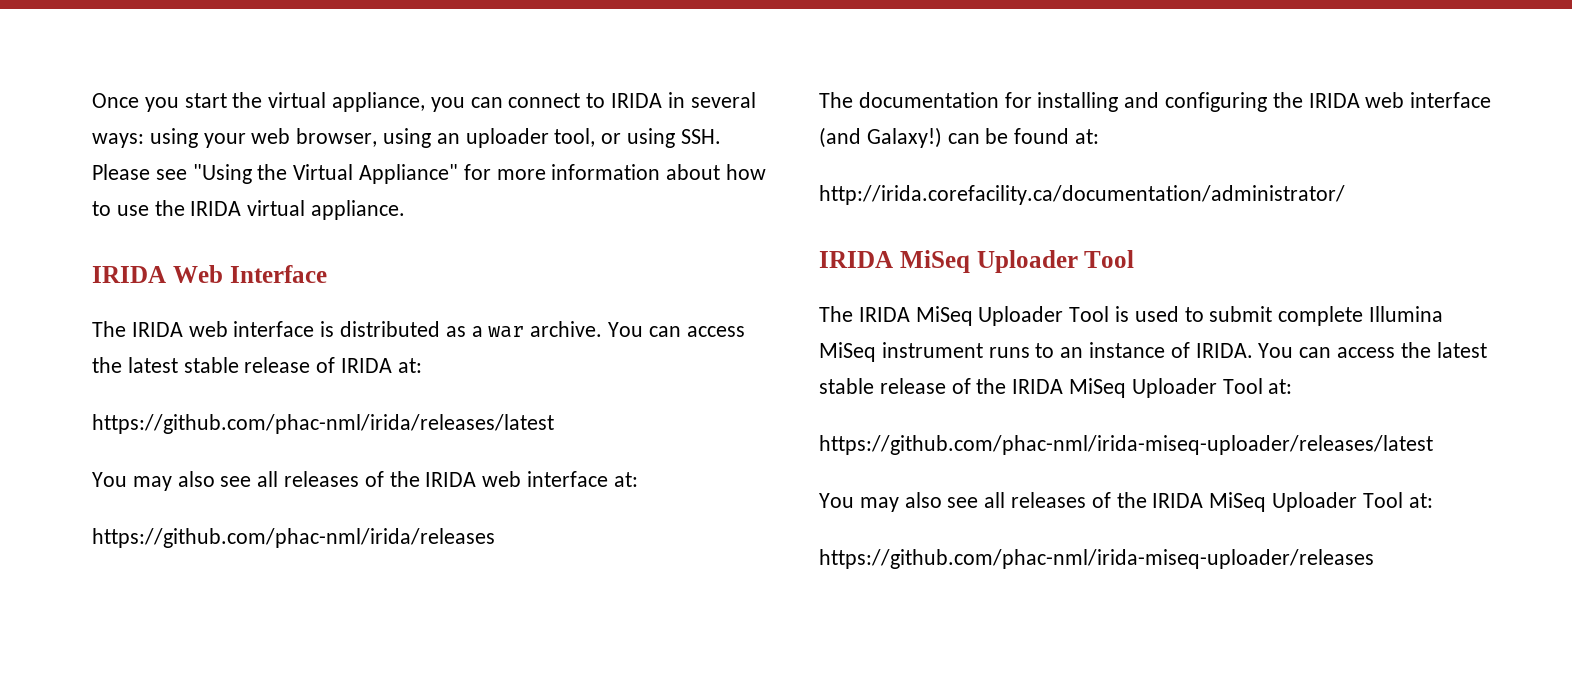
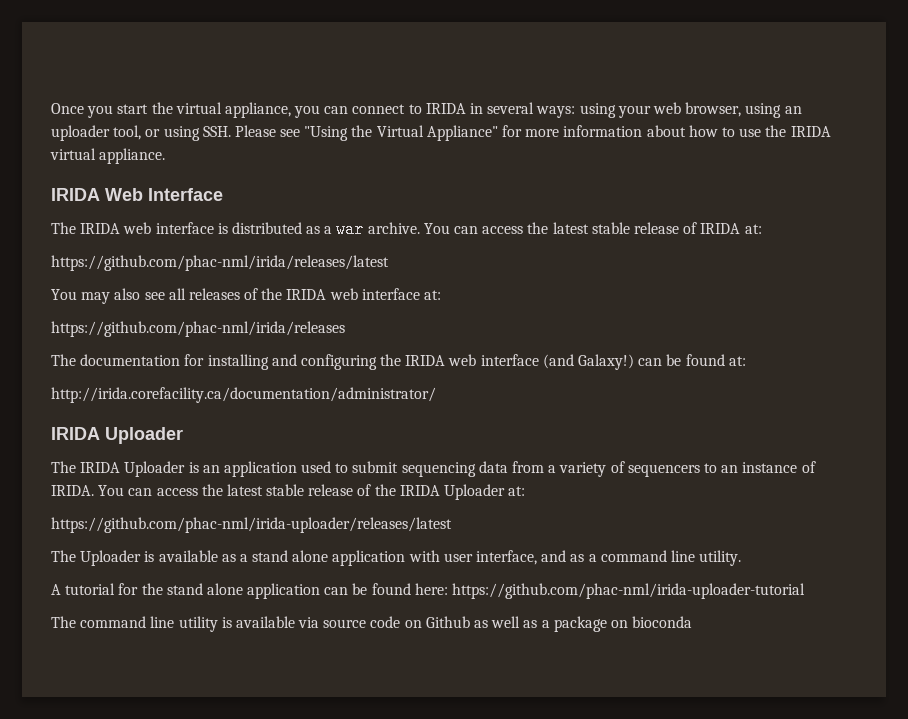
  http://irida.corefacility.ca/documentation/administrator/
- IRIDA MiSeq Uploader Tool
- The IRIDA MiSeq Uploader Tool is used to submit complete Illumina MiSeq instrument runs to an instance of IRIDA.
+ IRIDA Uploader
+ The IRIDA Uploader is an application used to submit sequencing data from a variety of sequencers to an instance of IRIDA.
- You can access the latest stable release of the IRIDA MiSeq Uploader Tool at:
- https://github.com/phac-nml/irida-miseq-uploader/releases/latest
- You may also see all releases of the IRIDA MiSeq Uploader Tool at:
- https://github.com/phac-nml/irida-miseq-uploader/releases
+ You can access the latest stable release of the IRIDA Uploader at:
+ https://github.com/phac-nml/irida-uploader/releases/latest
+ The Uploader is available as a stand alone application with user interface, and as a command line utility.
+ A tutorial for the stand alone application can be found here: https://github.com/phac-nml/irida-uploader-tutorial
+ The command line utility is available via source code on Github as well as a package on bioconda

